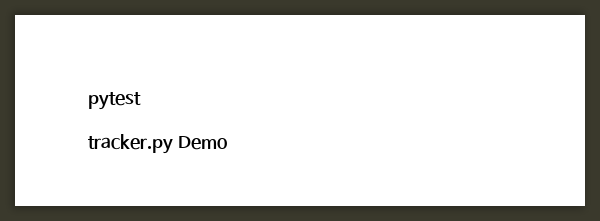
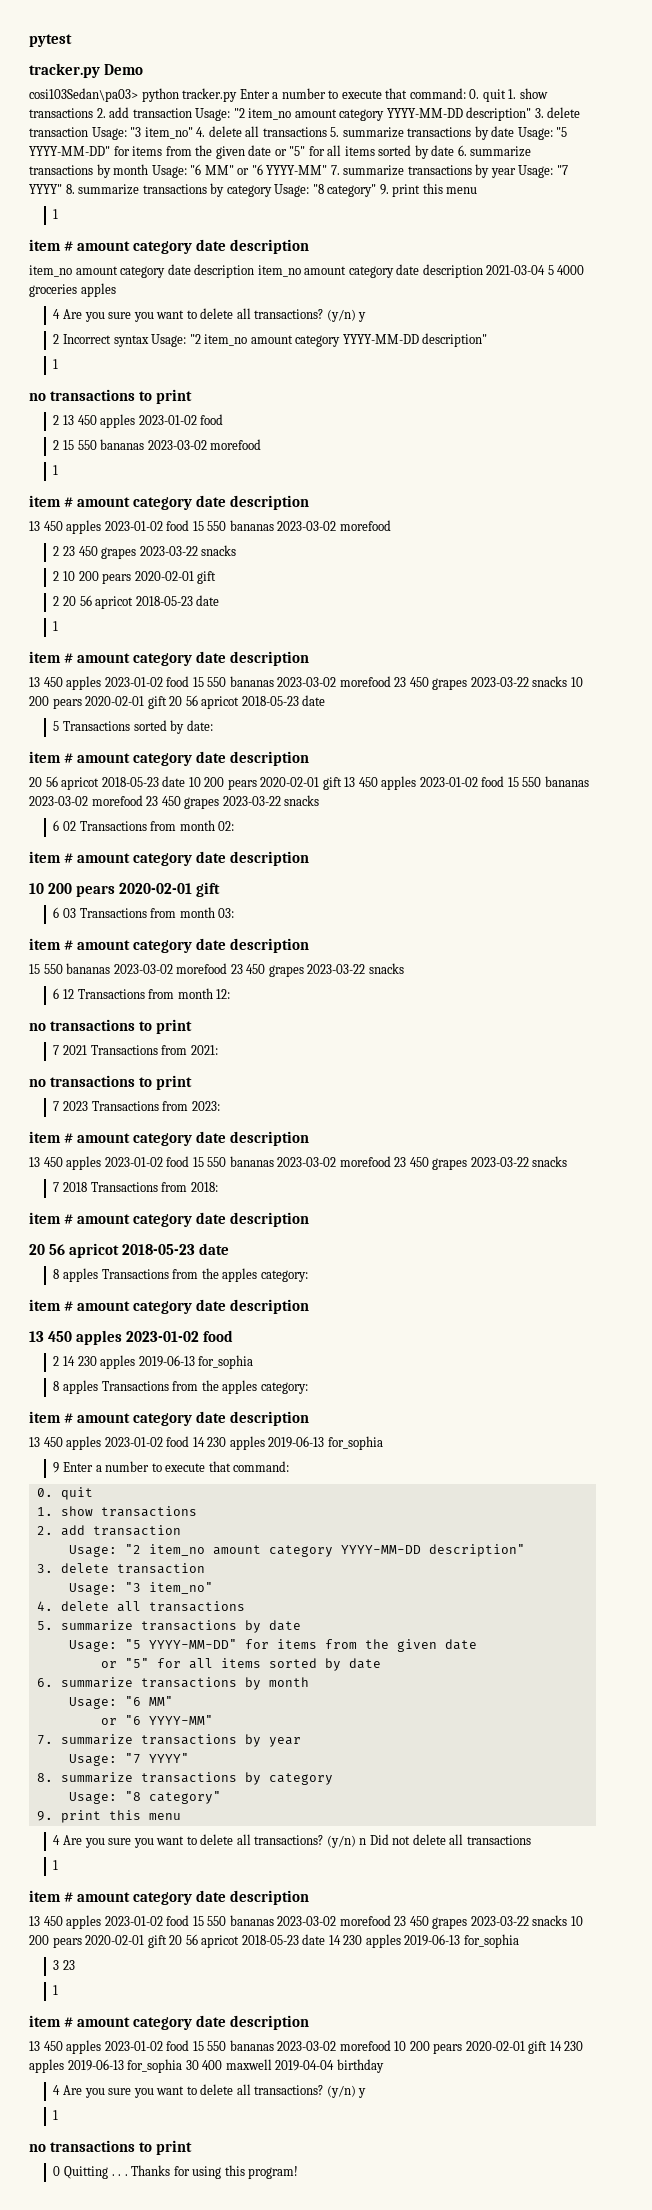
+ cosi103Sedan\pa03> python tracker.py Enter a number to execute that command: 0. quit 1. show transactions 2. add transaction Usage: "2 item_no amount category YYYY-MM-DD description" 3. delete transaction Usage: "3 item_no" 4. delete all transactions 5. summarize transactions by date Usage: "5 YYYY-MM-DD" for items from the given date or "5" for all items sorted by date 6. summarize transactions by month Usage: "6 MM" or "6 YYYY-MM" 7. summarize transactions by year Usage: "7 YYYY" 8. summarize transactions by category Usage: "8 category" 9. print this menu
+ 1
+ item # amount category date description
+ item_no amount category date description item_no amount category date description 2021-03-04 5 4000 groceries apples
+ 4 Are you sure you want to delete all transactions? (y/n) y
+ 2 Incorrect syntax Usage: "2 item_no amount category YYYY-MM-DD description"
+ 1
+ no transactions to print
+ 2 13 450 apples 2023-01-02 food
+ 2 15 550 bananas 2023-03-02 morefood
+ 1
+ item # amount category date description
+ 13 450 apples 2023-01-02 food 15 550 bananas 2023-03-02 morefood
+ 2 23 450 grapes 2023-03-22 snacks
+ 2 10 200 pears 2020-02-01 gift
+ 2 20 56 apricot 2018-05-23 date
+ 1
+ item # amount category date description
+ 13 450 apples 2023-01-02 food 15 550 bananas 2023-03-02 morefood 23 450 grapes 2023-03-22 snacks 10 200 pears 2020-02-01 gift 20 56 apricot 2018-05-23 date
+ 5 Transactions sorted by date:
+ item # amount category date description
+ 20 56 apricot 2018-05-23 date 10 200 pears 2020-02-01 gift 13 450 apples 2023-01-02 food 15 550 bananas 2023-03-02 morefood 23 450 grapes 2023-03-22 snacks
+ 6 02 Transactions from month 02:
+ item # amount category date description
+ 10 200 pears 2020-02-01 gift
+ 6 03 Transactions from month 03:
+ item # amount category date description
+ 15 550 bananas 2023-03-02 morefood 23 450 grapes 2023-03-22 snacks
+ 6 12 Transactions from month 12:
+ no transactions to print
+ 7 2021 Transactions from 2021:
+ no transactions to print
+ 7 2023 Transactions from 2023:
+ item # amount category date description
+ 13 450 apples 2023-01-02 food 15 550 bananas 2023-03-02 morefood 23 450 grapes 2023-03-22 snacks
+ 7 2018 Transactions from 2018:
+ item # amount category date description
+ 20 56 apricot 2018-05-23 date
+ 8 apples Transactions from the apples category:
+ item # amount category date description
+ 13 450 apples 2023-01-02 food
+ 2 14 230 apples 2019-06-13 for_sophia
+ 8 apples Transactions from the apples category:
+ item # amount category date description
+ 13 450 apples 2023-01-02 food 14 230 apples 2019-06-13 for_sophia
+ 9 Enter a number to execute that command:
+ 0. quit
+ 1. show transactions
+ 2. add transaction
+ Usage: "2 item_no amount category YYYY-MM-DD description"
+ 3. delete transaction
+ Usage: "3 item_no"
+ 4. delete all transactions
+ 5. summarize transactions by date
+ Usage: "5 YYYY-MM-DD" for items from the given date
+ or "5" for all items sorted by date
+ 6. summarize transactions by month
+ Usage: "6 MM"
+ or "6 YYYY-MM"
+ 7. summarize transactions by year
+ Usage: "7 YYYY"
+ 8. summarize transactions by category
+ Usage: "8 category"
+ 9. print this menu
+ 4 Are you sure you want to delete all transactions? (y/n) n Did not delete all transactions
+ 1
+ item # amount category date description
+ 13 450 apples 2023-01-02 food 15 550 bananas 2023-03-02 morefood 23 450 grapes 2023-03-22 snacks 10 200 pears 2020-02-01 gift 20 56 apricot 2018-05-23 date 14 230 apples 2019-06-13 for_sophia
+ 3 23
+ 1
+ item # amount category date description
+ 13 450 apples 2023-01-02 food 15 550 bananas 2023-03-02 morefood 10 200 pears 2020-02-01 gift 14 230 apples 2019-06-13 for_sophia 30 400 maxwell 2019-04-04 birthday
+ 4 Are you sure you want to delete all transactions? (y/n) y
+ 1
+ no transactions to print
+ 0 Quitting . . . Thanks for using this program!

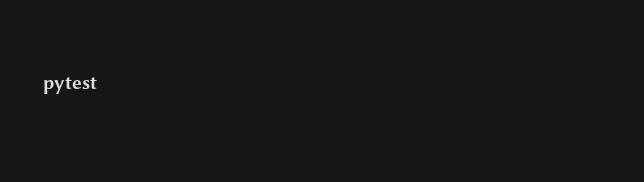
- tracker.py Demo
- cosi103Sedan\pa03> python tracker.py Enter a number to execute that command: 0. quit 1. show transactions 2. add transaction Usage: "2 item_no amount category YYYY-MM-DD description" 3. delete transaction Usage: "3 item_no" 4. delete all transactions 5. summarize transactions by date Usage: "5 YYYY-MM-DD" for items from the given date or "5" for all items sorted by date 6. summarize transactions by month Usage: "6 MM" or "6 YYYY-MM" 7. summarize transactions by year Usage: "7 YYYY" 8. summarize transactions by category Usage: "8 category" 9. print this menu
- 1
- item # amount category date description
- item_no amount category date description item_no amount category date description 2021-03-04 5 4000 groceries apples
- 4 Are you sure you want to delete all transactions? (y/n) y
- 2 Incorrect syntax Usage: "2 item_no amount category YYYY-MM-DD description"
- 1
- no transactions to print
- 2 13 450 apples 2023-01-02 food
- 2 15 550 bananas 2023-03-02 morefood
- 1
- item # amount category date description
- 13 450 apples 2023-01-02 food 15 550 bananas 2023-03-02 morefood
- 2 23 450 grapes 2023-03-22 snacks
- 2 10 200 pears 2020-02-01 gift
- 2 20 56 apricot 2018-05-23 date
- 1
- item # amount category date description
- 13 450 apples 2023-01-02 food 15 550 bananas 2023-03-02 morefood 23 450 grapes 2023-03-22 snacks 10 200 pears 2020-02-01 gift 20 56 apricot 2018-05-23 date
- 5 Transactions sorted by date:
- item # amount category date description
- 20 56 apricot 2018-05-23 date 10 200 pears 2020-02-01 gift 13 450 apples 2023-01-02 food 15 550 bananas 2023-03-02 morefood 23 450 grapes 2023-03-22 snacks
- 6 02 Transactions from month 02:
- item # amount category date description
- 10 200 pears 2020-02-01 gift
- 6 03 Transactions from month 03:
- item # amount category date description
- 15 550 bananas 2023-03-02 morefood 23 450 grapes 2023-03-22 snacks
- 6 12 Transactions from month 12:
- no transactions to print
- 7 2021 Transactions from 2021:
- no transactions to print
- 7 2023 Transactions from 2023:
- item # amount category date description
- 13 450 apples 2023-01-02 food 15 550 bananas 2023-03-02 morefood 23 450 grapes 2023-03-22 snacks
- 7 2018 Transactions from 2018:
- item # amount category date description
- 20 56 apricot 2018-05-23 date
- 8 apples Transactions from the apples category:
- item # amount category date description
- 13 450 apples 2023-01-02 food
- 2 14 230 apples 2019-06-13 for_sophia
- 8 apples Transactions from the apples category:
- item # amount category date description
- 13 450 apples 2023-01-02 food 14 230 apples 2019-06-13 for_sophia
- 9 Enter a number to execute that command:
- 0. quit
- 1. show transactions
- 2. add transaction
- Usage: "2 item_no amount category YYYY-MM-DD description"
- 3. delete transaction
- Usage: "3 item_no"
- 4. delete all transactions
- 5. summarize transactions by date
- Usage: "5 YYYY-MM-DD" for items from the given date
- or "5" for all items sorted by date
- 6. summarize transactions by month
- Usage: "6 MM"
- or "6 YYYY-MM"
- 7. summarize transactions by year
- Usage: "7 YYYY"
- 8. summarize transactions by category
- Usage: "8 category"
- 9. print this menu
- 4 Are you sure you want to delete all transactions? (y/n) n Did not delete all transactions
- 1
- item # amount category date description
- 13 450 apples 2023-01-02 food 15 550 bananas 2023-03-02 morefood 23 450 grapes 2023-03-22 snacks 10 200 pears 2020-02-01 gift 20 56 apricot 2018-05-23 date 14 230 apples 2019-06-13 for_sophia
- 3 23
- 1
- item # amount category date description
- 13 450 apples 2023-01-02 food 15 550 bananas 2023-03-02 morefood 10 200 pears 2020-02-01 gift 14 230 apples 2019-06-13 for_sophia 30 400 maxwell 2019-04-04 birthday
- 4 Are you sure you want to delete all transactions? (y/n) y
- 1
- no transactions to print
- 0 Quitting . . . Thanks for using this program!

